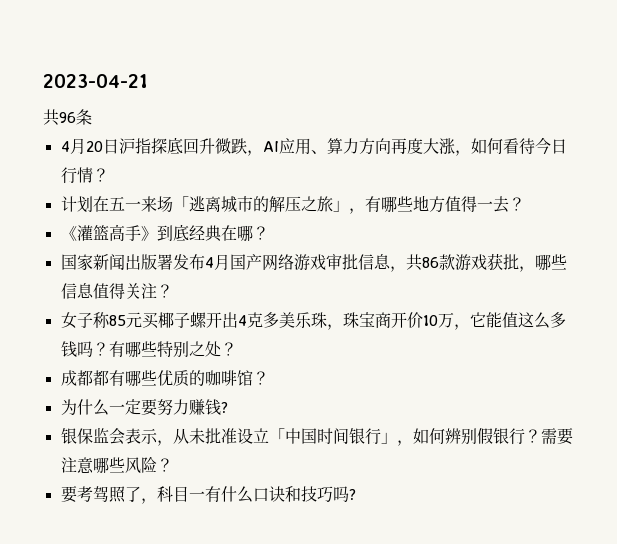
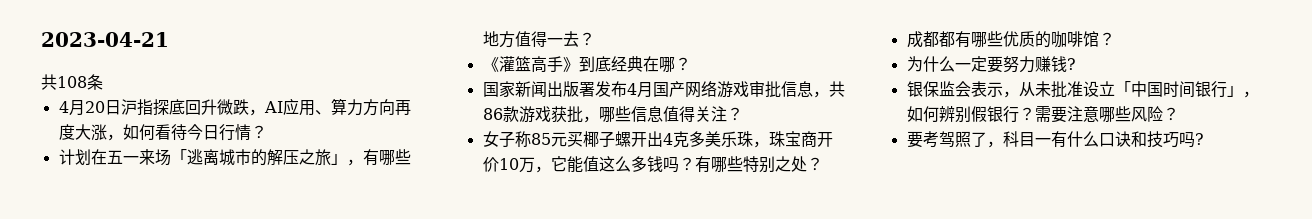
- 共96条
+ 共108条

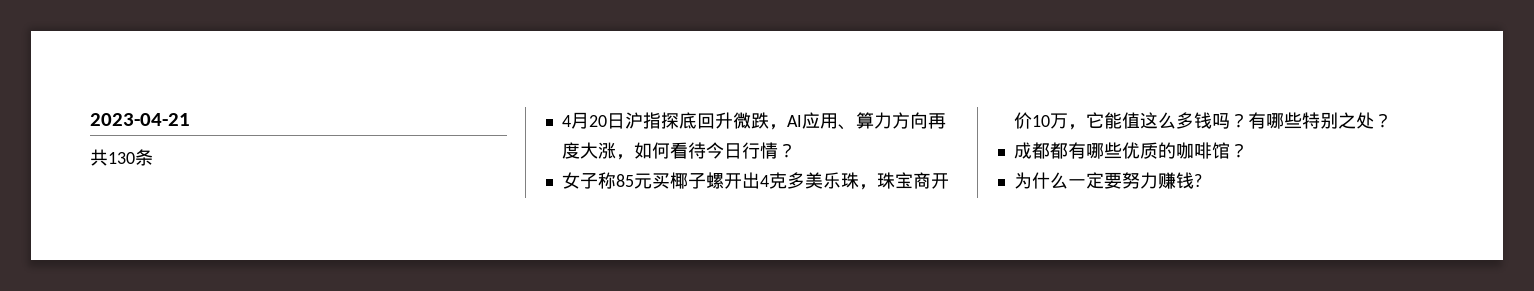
- 共108条
+ 共130条
- 计划在五一来场「逃离城市的解压之旅」，有哪些地方值得一去？
- 《灌篮高手》到底经典在哪？
- 国家新闻出版署发布4月国产网络游戏审批信息，共86款游戏获批，哪些信息值得关注？
- 银保监会表示，从未批准设立「中国时间银行」，如何辨别假银行？需要注意哪些风险？
- 要考驾照了，科目一有什么口诀和技巧吗?

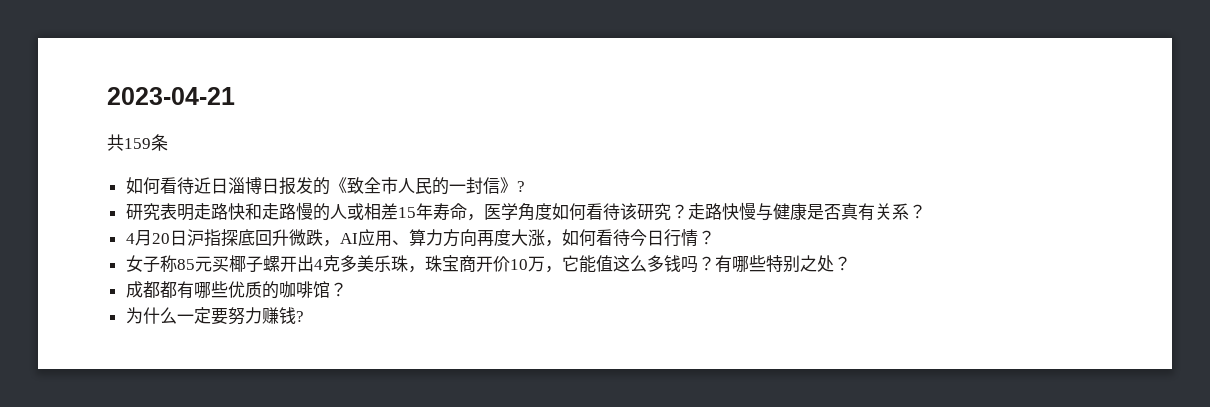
- 共130条
+ 共159条
+ 如何看待近日淄博日报发的《致全市人民的一封信》?
+ 研究表明走路快和走路慢的人或相差15年寿命，医学角度如何看待该研究？走路快慢与健康是否真有关系？

